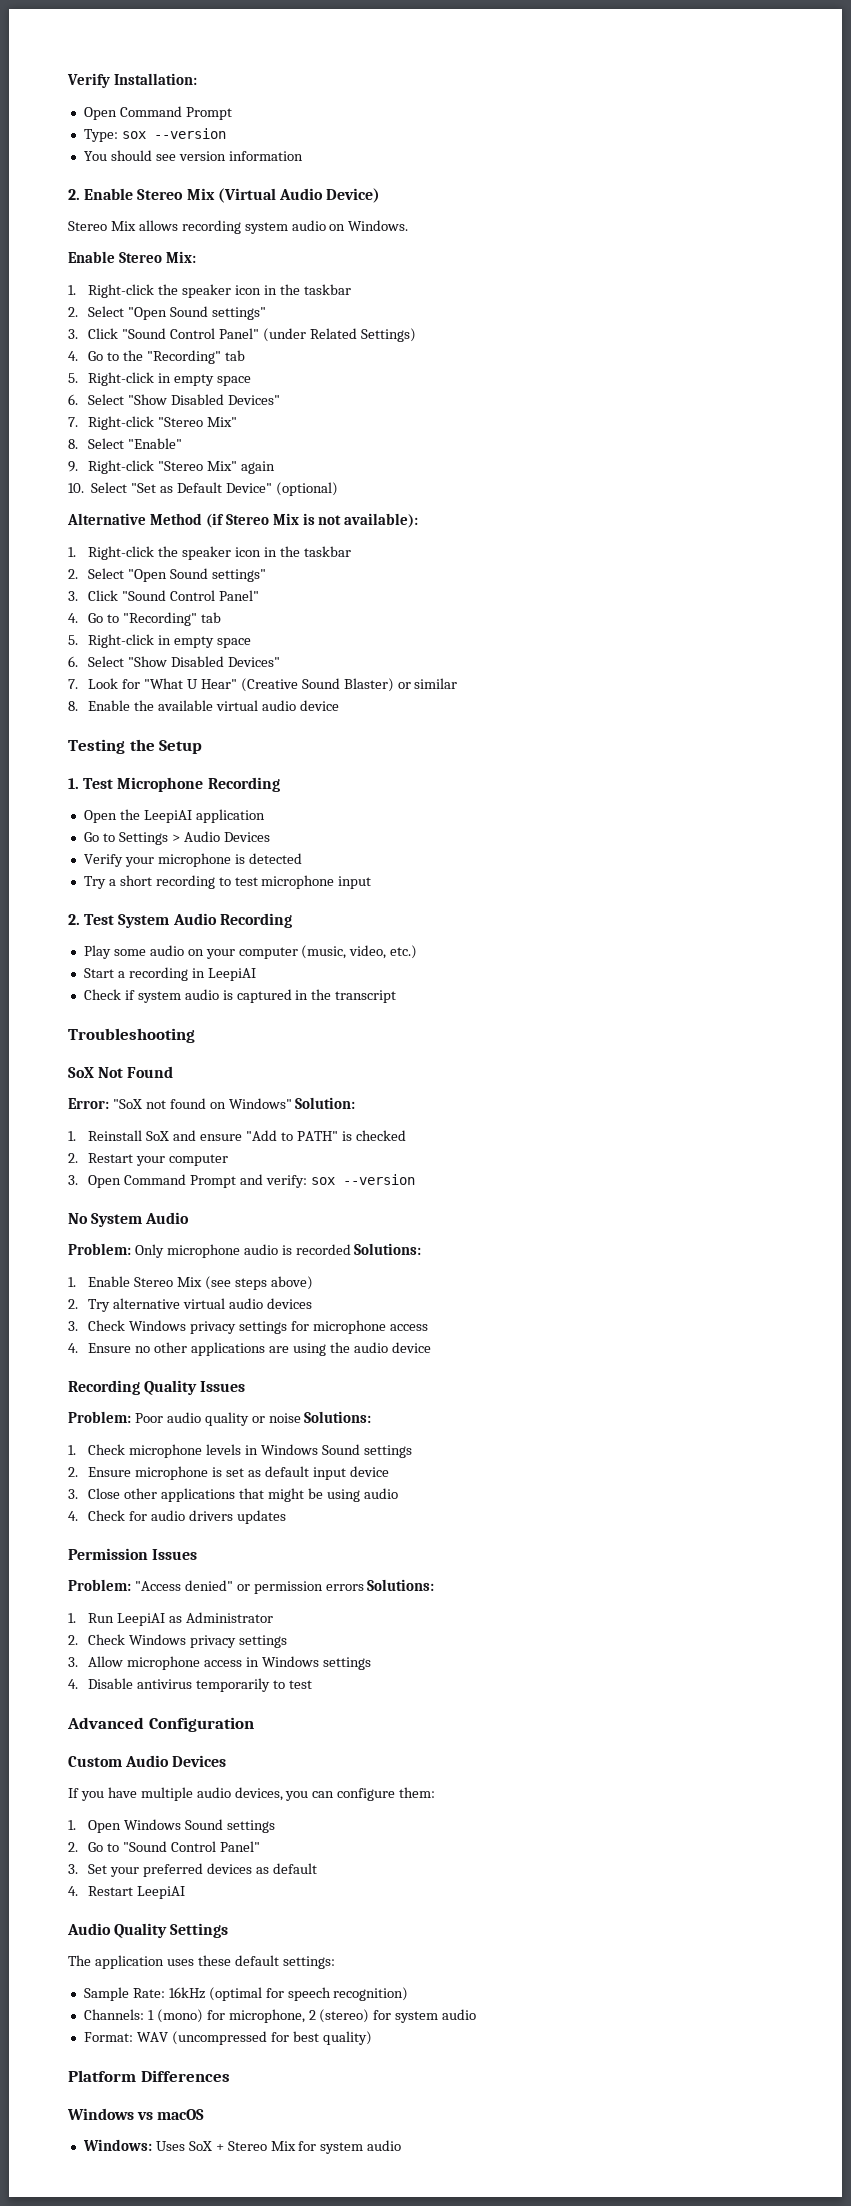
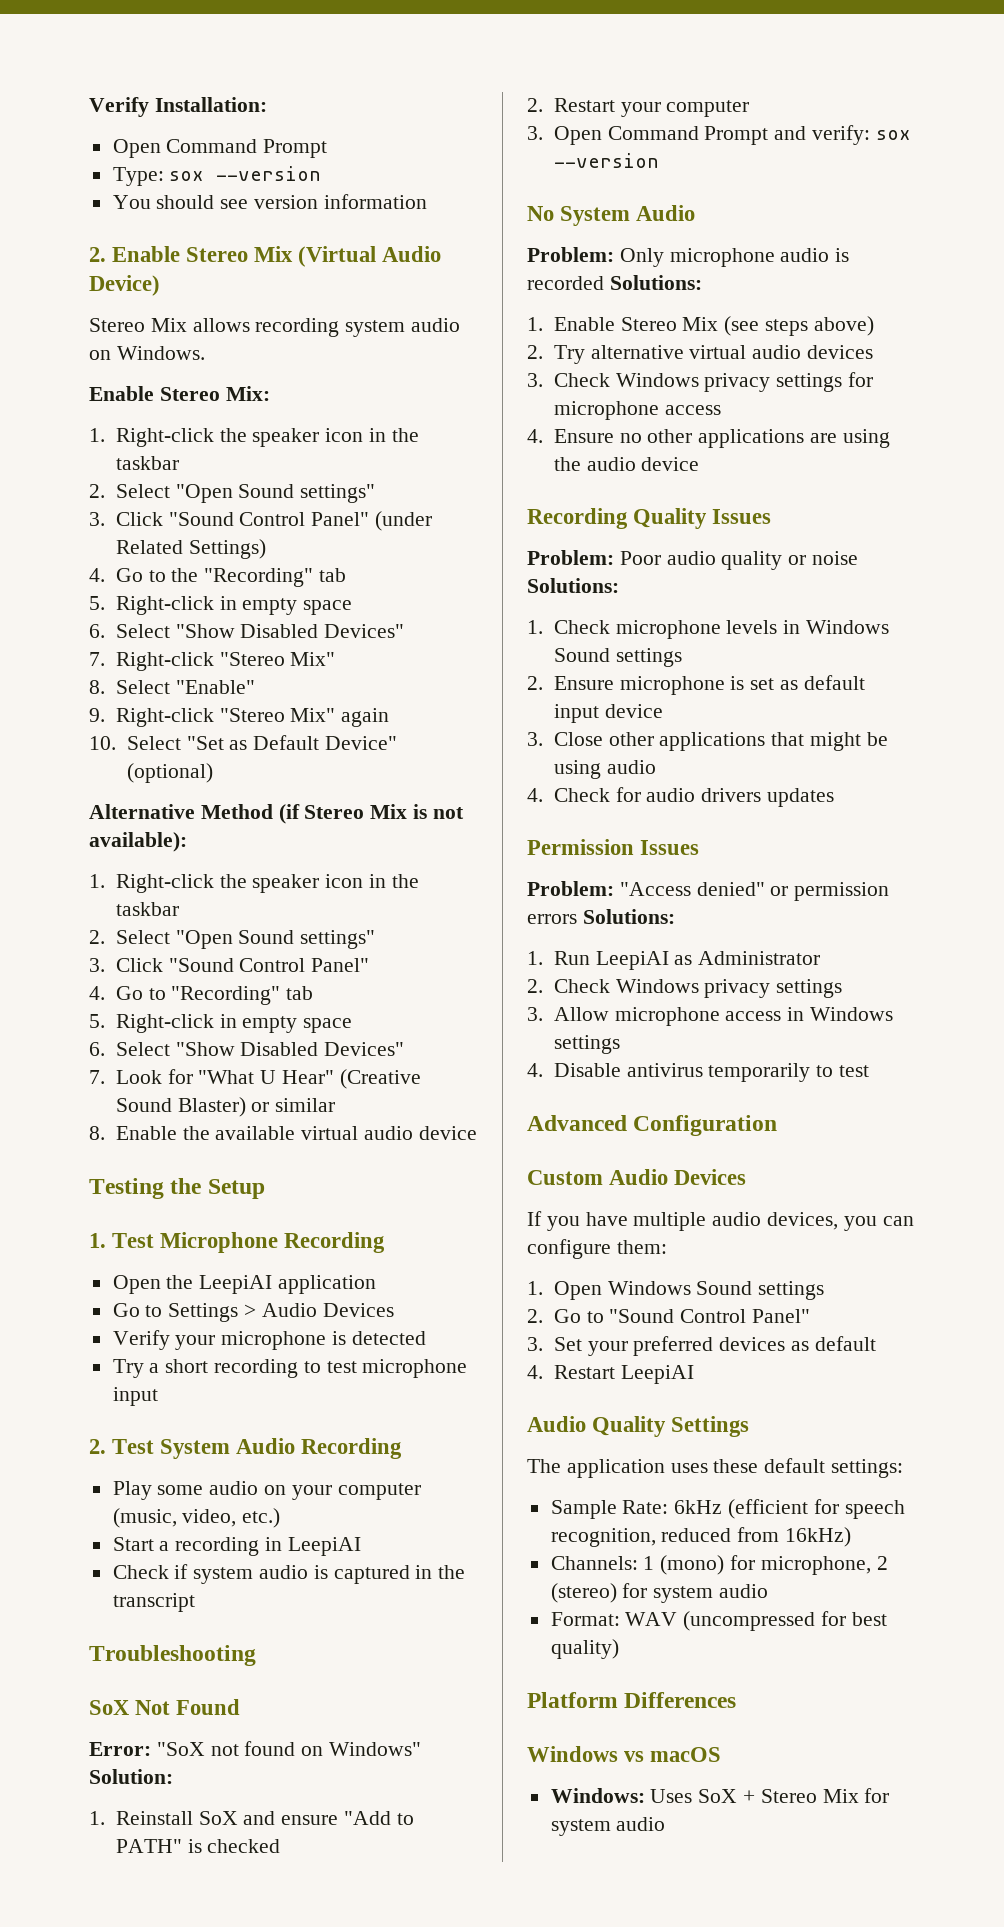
- Sample Rate: 16kHz (optimal for speech recognition)
+ Sample Rate: 6kHz (efficient for speech recognition, reduced from 16kHz)

